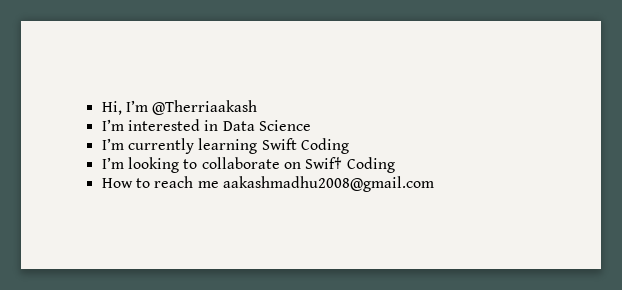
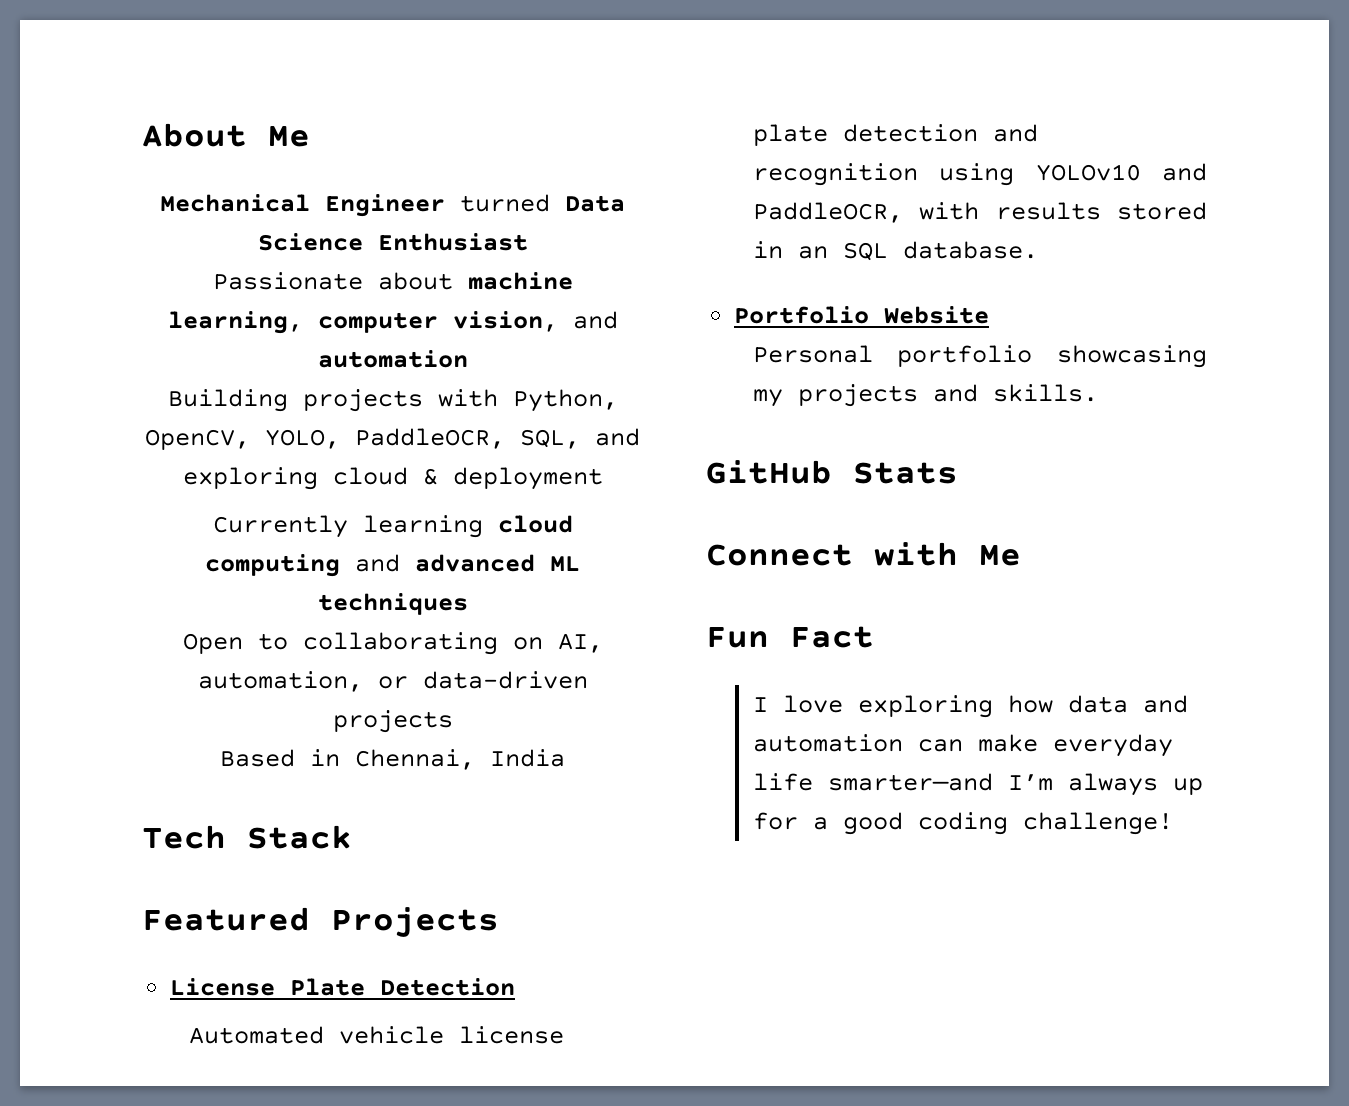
- Hi, I’m @Therriaakash
- I’m interested in Data Science
- I’m currently learning Swift Coding
- I’m looking to collaborate on Swif† Coding
- How to reach me aakashmadhu2008@gmail.com
+ About Me
+ Mechanical Engineer turned Data Science Enthusiast
+ Passionate about machine learning, computer vision, and automation
+ Building projects with Python, OpenCV, YOLO, PaddleOCR, SQL, and exploring cloud & deployment
+ Currently learning cloud computing and advanced ML techniques
+ Open to collaborating on AI, automation, or data-driven projects
+ Based in Chennai, India
+ Tech Stack
+ Featured Projects
+ License Plate Detection
+ Automated vehicle license plate detection and recognition using YOLOv10 and PaddleOCR, with results stored in an SQL database.
+ Portfolio Website
+ Personal portfolio showcasing my projects and skills.
+ GitHub Stats
+ Connect with Me
+ Fun Fact
+ I love exploring how data and automation can make everyday life smarter—and I’m always up for a good coding challenge!

